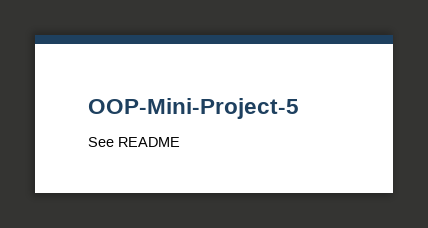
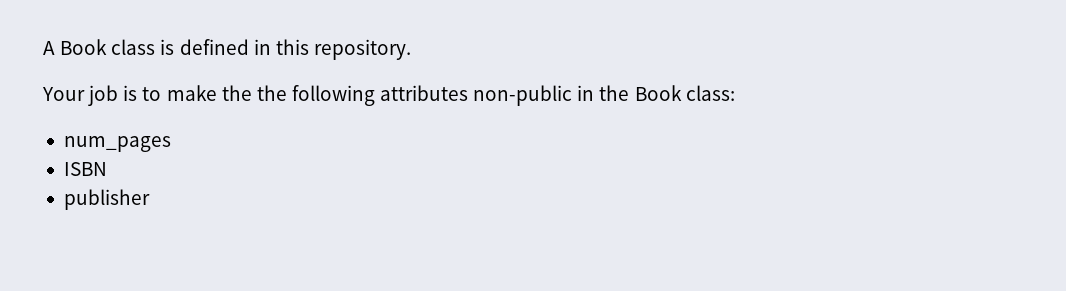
- OOP-Mini-Project-5
- See README
+ A Book class is defined in this repository.
+ Your job is to make the the following attributes non-public in the Book class:
+ num_pages
+ ISBN
+ publisher

